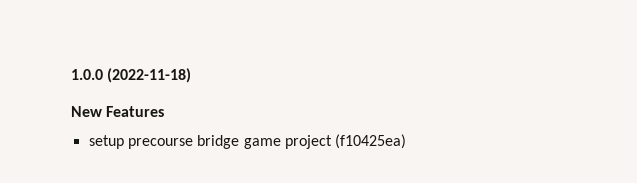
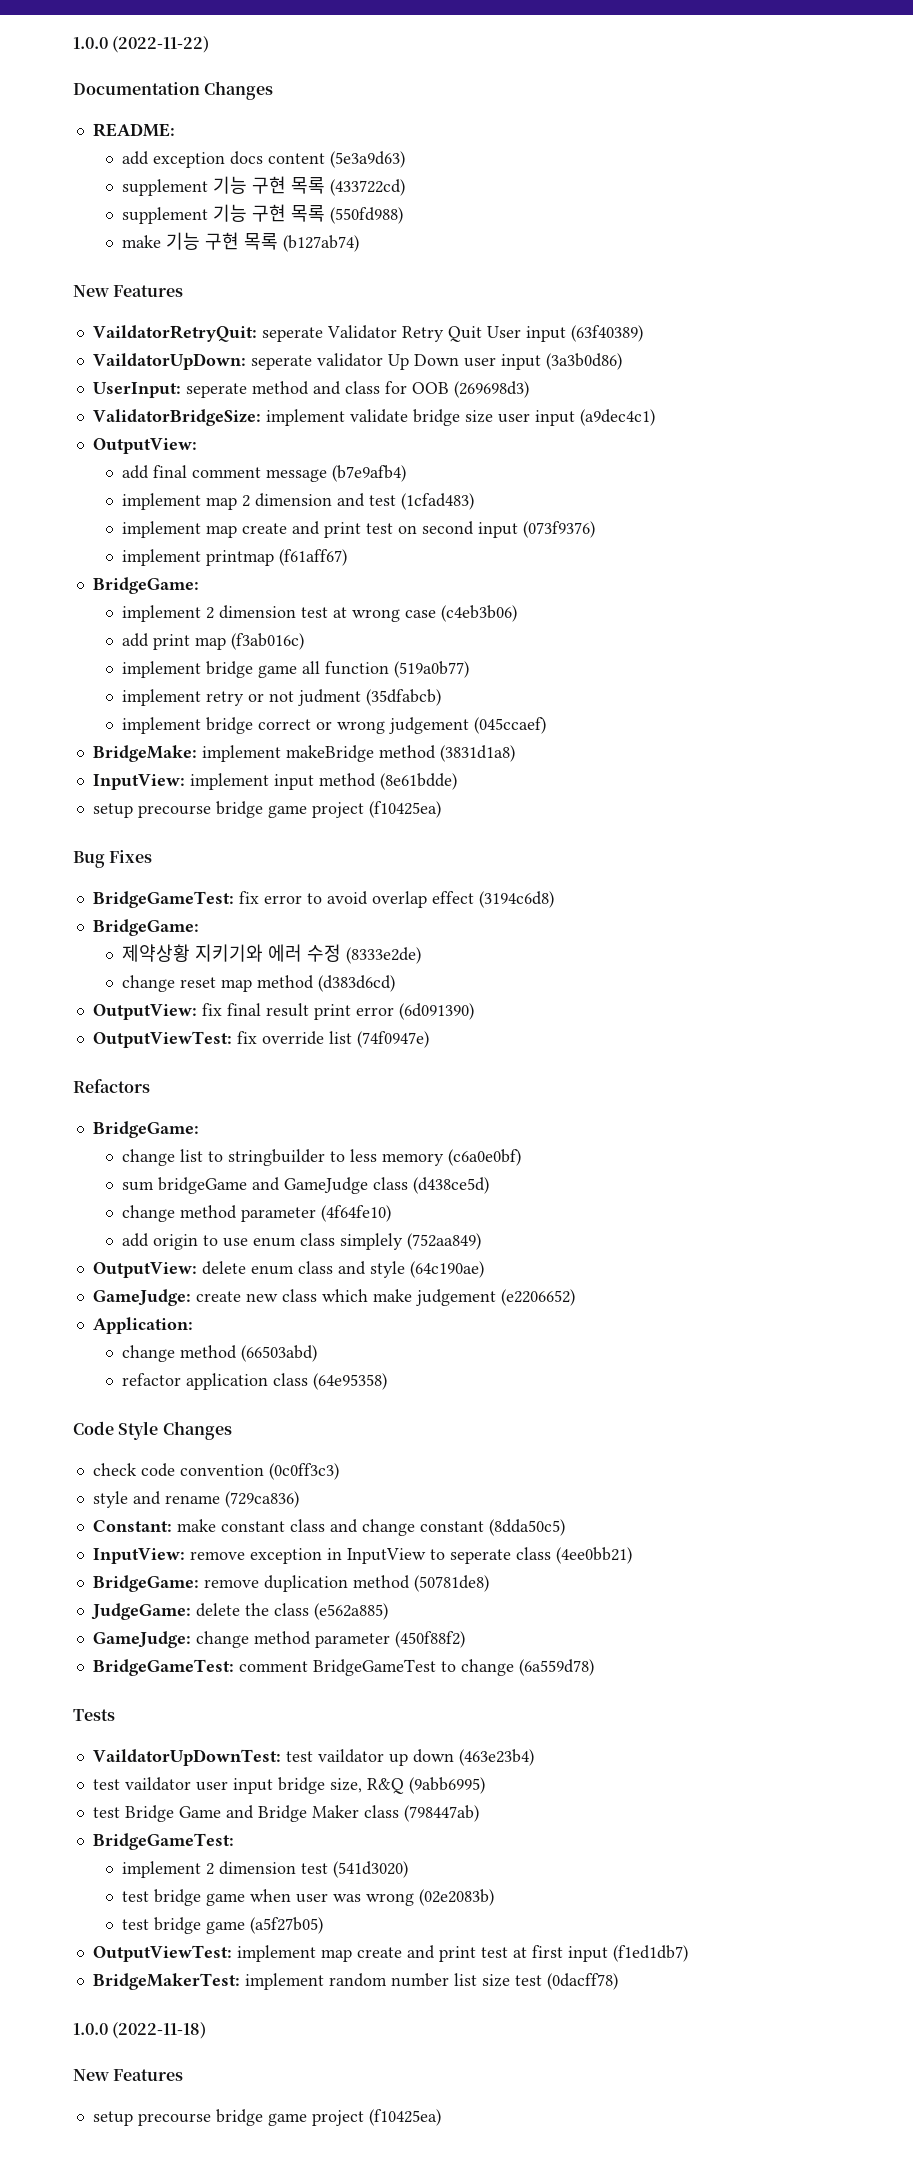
+ 1.0.0 (2022-11-22)
+ Documentation Changes
+ README:
+ add exception docs content (5e3a9d63)
+ supplement 기능 구현 목록 (433722cd)
+ supplement 기능 구현 목록 (550fd988)
+ make 기능 구현 목록 (b127ab74)
+ New Features
+ VaildatorRetryQuit: seperate Validator Retry Quit User input (63f40389)
+ VaildatorUpDown: seperate validator Up Down user input (3a3b0d86)
+ UserInput: seperate method and class for OOB (269698d3)
+ ValidatorBridgeSize: implement validate bridge size user input (a9dec4c1)
+ OutputView:
+ add final comment message (b7e9afb4)
+ implement map 2 dimension and test (1cfad483)
+ implement map create and print test on second input (073f9376)
+ implement printmap (f61aff67)
+ BridgeGame:
+ implement 2 dimension test at wrong case (c4eb3b06)
+ add print map (f3ab016c)
+ implement bridge game all function (519a0b77)
+ implement retry or not judment (35dfabcb)
+ implement bridge correct or wrong judgement (045ccaef)
+ BridgeMake: implement makeBridge method (3831d1a8)
+ InputView: implement input method (8e61bdde)
+ setup precourse bridge game project (f10425ea)
+ Bug Fixes
+ BridgeGameTest: fix error to avoid overlap effect (3194c6d8)
+ BridgeGame:
+ 제약상황 지키기와 에러 수정 (8333e2de)
+ change reset map method (d383d6cd)
+ OutputView: fix final result print error (6d091390)
+ OutputViewTest: fix override list (74f0947e)
+ Refactors
+ BridgeGame:
+ change list to stringbuilder to less memory (c6a0e0bf)
+ sum bridgeGame and GameJudge class (d438ce5d)
+ change method parameter (4f64fe10)
+ add origin to use enum class simplely (752aa849)
+ OutputView: delete enum class and style (64c190ae)
+ GameJudge: create new class which make judgement (e2206652)
+ Application:
+ change method (66503abd)
+ refactor application class (64e95358)
+ Code Style Changes
+ check code convention (0c0ff3c3)
+ style and rename (729ca836)
+ Constant: make constant class and change constant (8dda50c5)
+ InputView: remove exception in InputView to seperate class (4ee0bb21)
+ BridgeGame: remove duplication method (50781de8)
+ JudgeGame: delete the class (e562a885)
+ GameJudge: change method parameter (450f88f2)
+ BridgeGameTest: comment BridgeGameTest to change (6a559d78)
+ Tests
+ VaildatorUpDownTest: test vaildator up down (463e23b4)
+ test vaildator user input bridge size, R&Q (9abb6995)
+ test Bridge Game and Bridge Maker class (798447ab)
+ BridgeGameTest:
+ implement 2 dimension test (541d3020)
+ test bridge game when user was wrong (02e2083b)
+ test bridge game (a5f27b05)
+ OutputViewTest: implement map create and print test at first input (f1ed1db7)
+ BridgeMakerTest: implement random number list size test (0dacff78)

